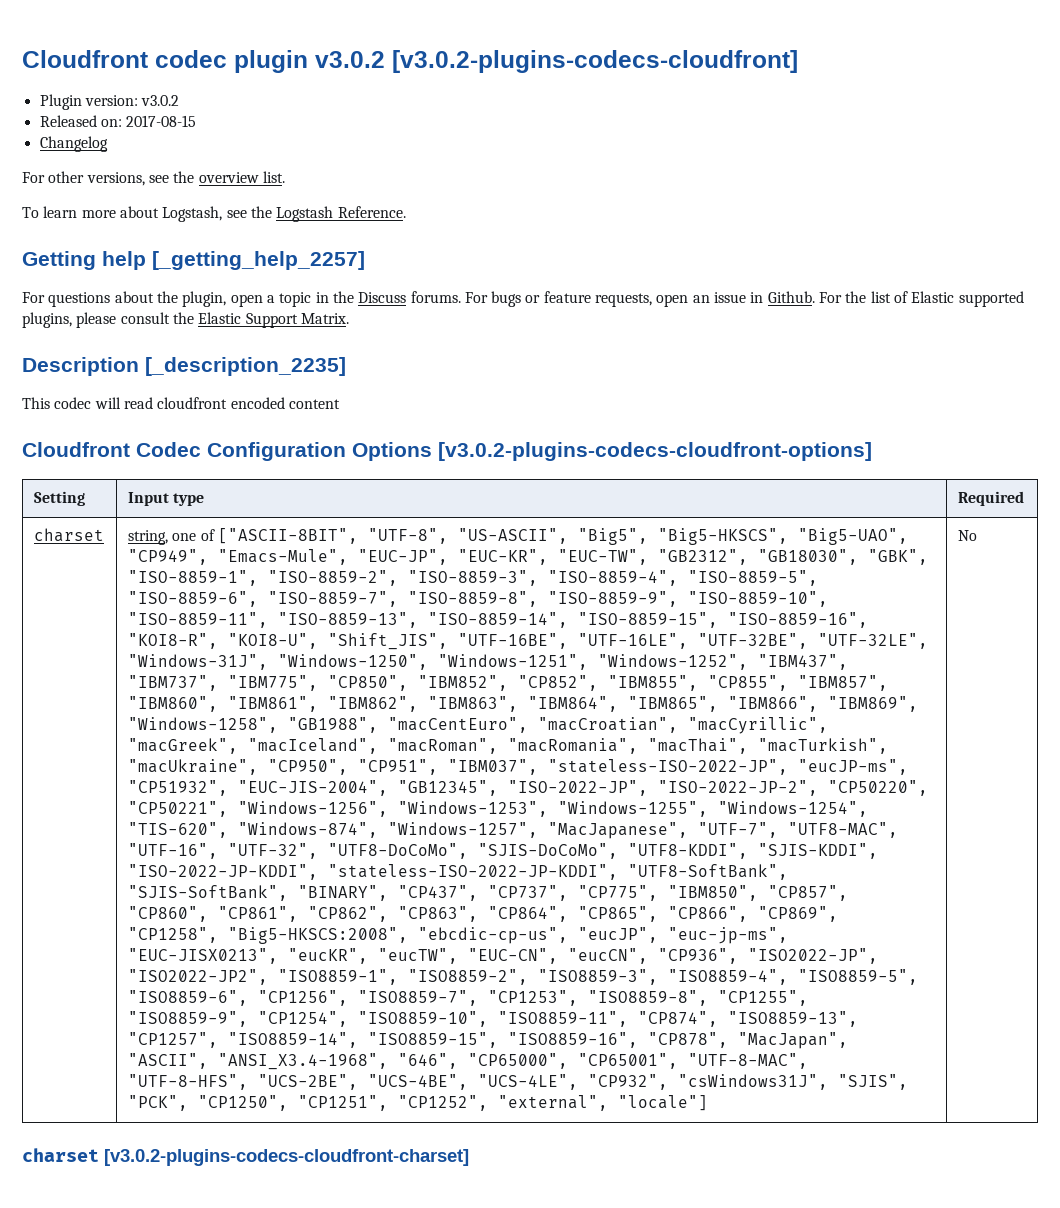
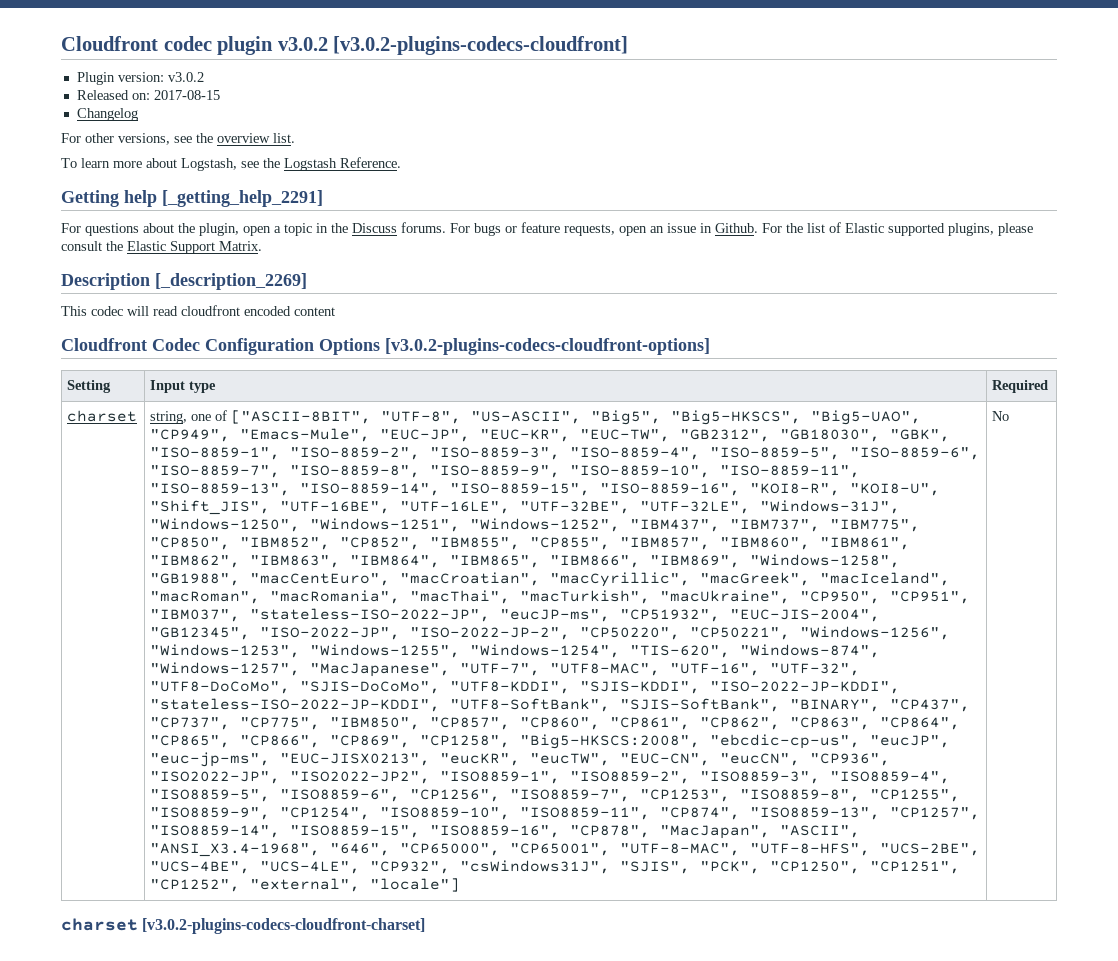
- Getting help [_getting_help_2257]
+ Getting help [_getting_help_2291]
- Description [_description_2235]
+ Description [_description_2269]

